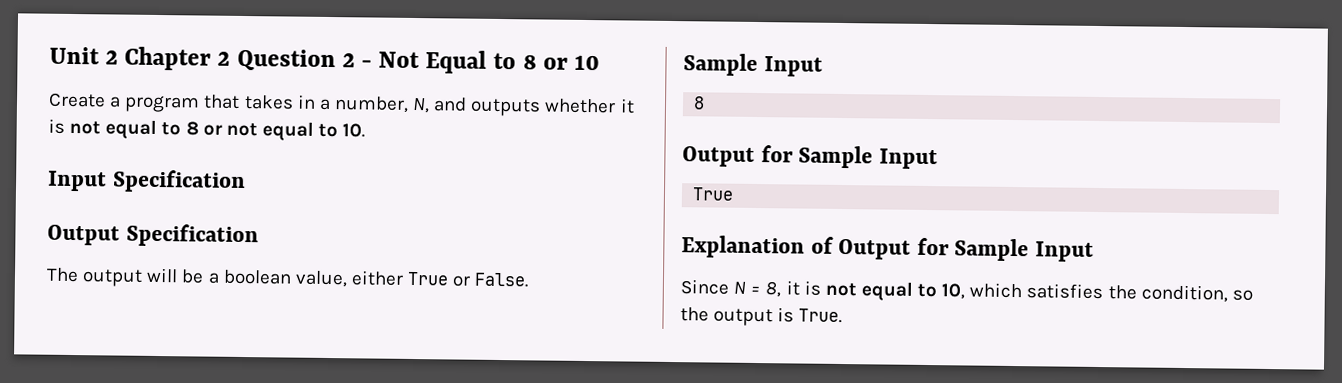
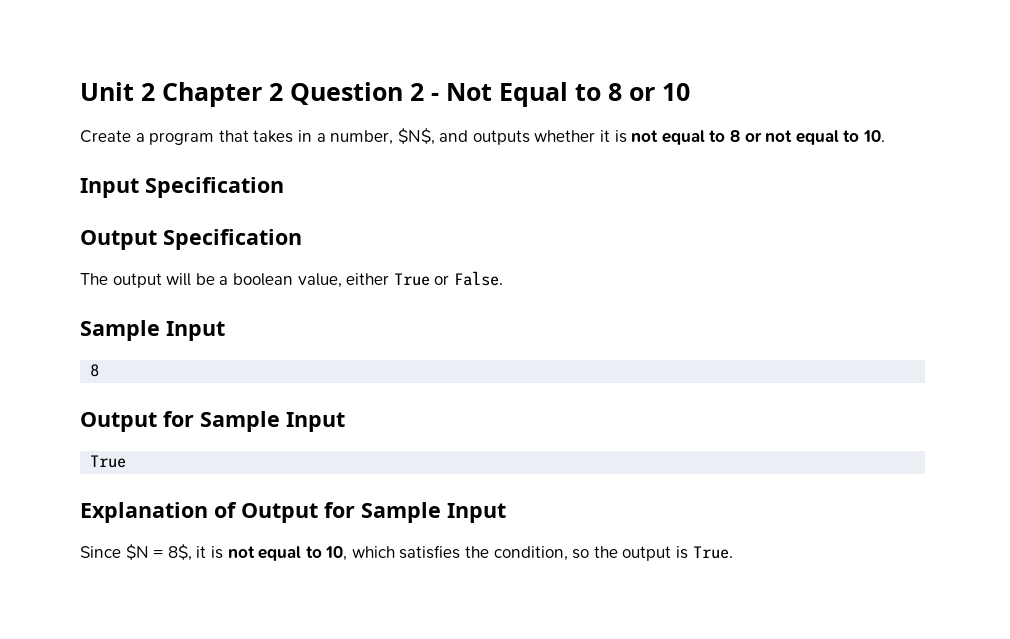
- Create a program that takes in a number, N, and outputs whether it is not equal to 8 or not equal to 10.
+ Create a program that takes in a number, $N$, and outputs whether it is not equal to 8 or not equal to 10.
- Since N = 8, it is not equal to 10, which satisfies the condition, so the output is True.
+ Since $N = 8$, it is not equal to 10, which satisfies the condition, so the output is True.

